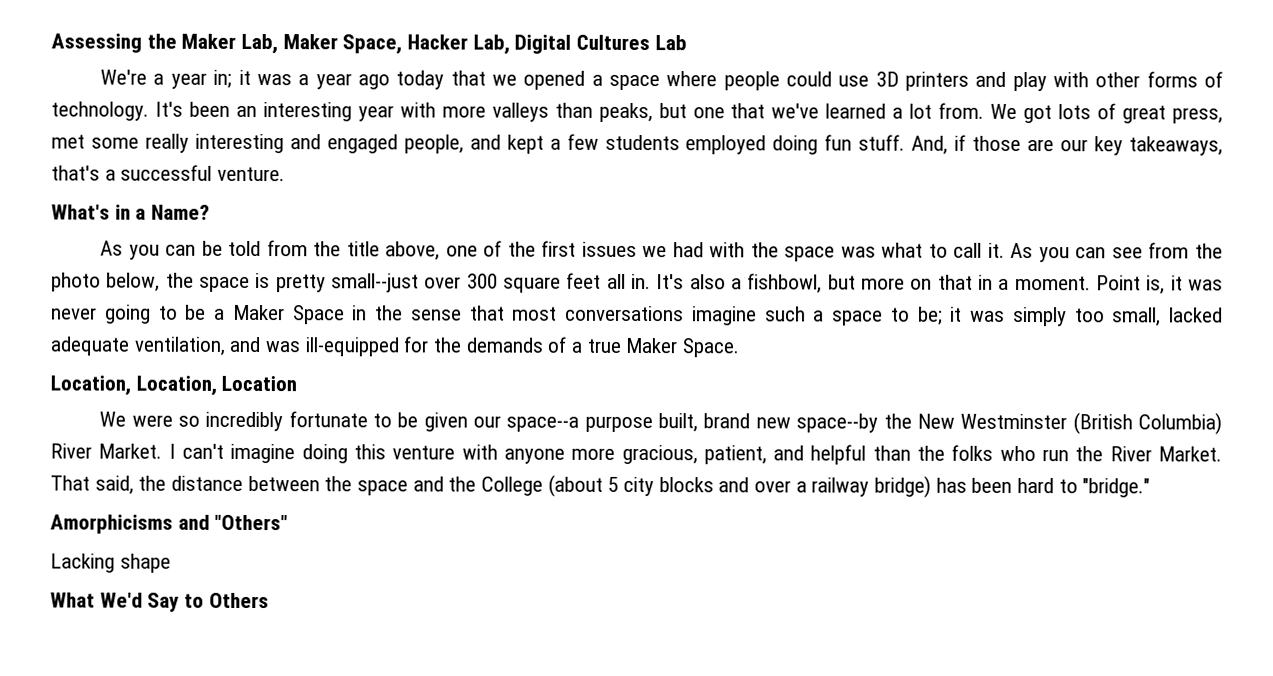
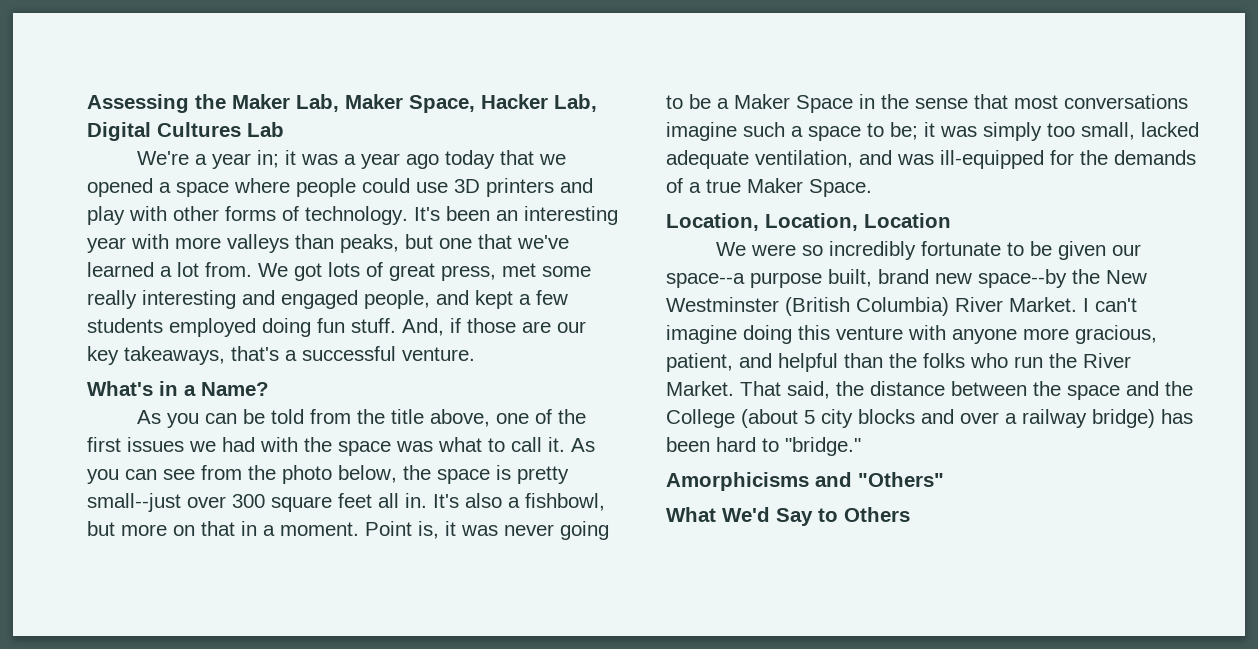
- Lacking shape

